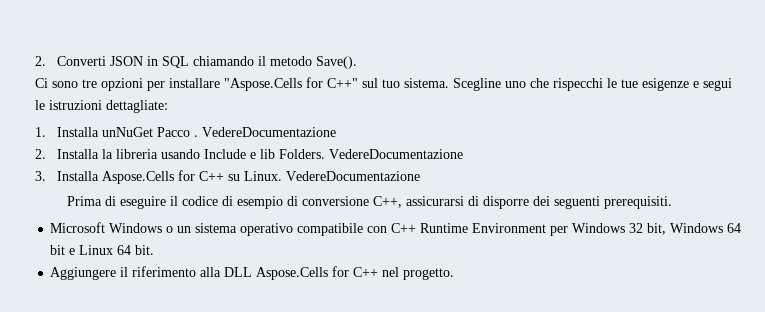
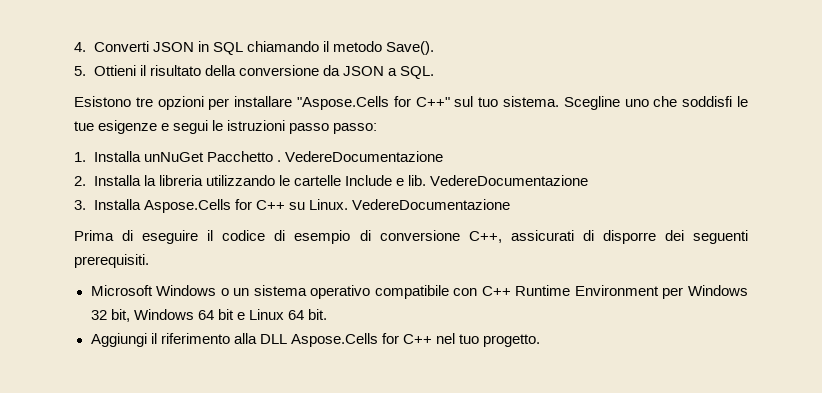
- 2. Converti JSON in SQL chiamando il metodo Save().
+ 4. Converti JSON in SQL chiamando il metodo Save().
- Ci sono tre opzioni per installare "Aspose.Cells for C++" sul tuo sistema.
+ 5. Ottieni il risultato della conversione da JSON a SQL.
+ Esistono tre opzioni per installare "Aspose.Cells for C++" sul tuo sistema.
- Scegline uno che rispecchi le tue esigenze e segui le istruzioni dettagliate:
+ Scegline uno che soddisfi le tue esigenze e segui le istruzioni passo passo:
- 1. Installa unNuGet Pacco .
+ 1. Installa unNuGet Pacchetto .
- 2. Installa la libreria usando Include e lib Folders.
+ 2. Installa la libreria utilizzando le cartelle Include e lib.
- Prima di eseguire il codice di esempio di conversione C++, assicurarsi di disporre dei seguenti prerequisiti.
+ Prima di eseguire il codice di esempio di conversione C++, assicurati di disporre dei seguenti prerequisiti.
- Aggiungere il riferimento alla DLL Aspose.Cells for C++ nel progetto.
+ Aggiungi il riferimento alla DLL Aspose.Cells for C++ nel tuo progetto.

